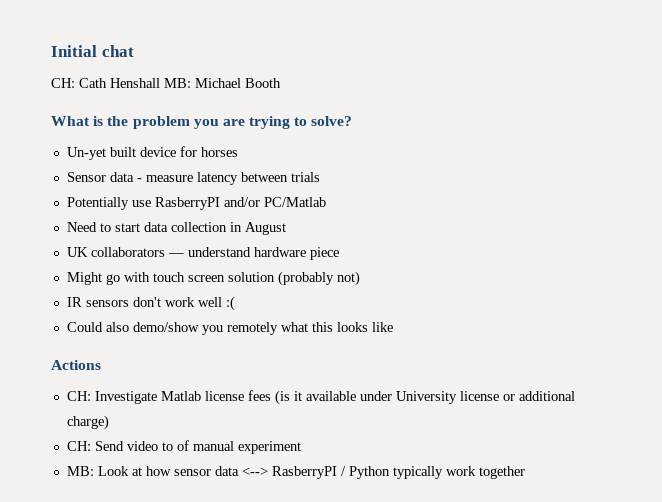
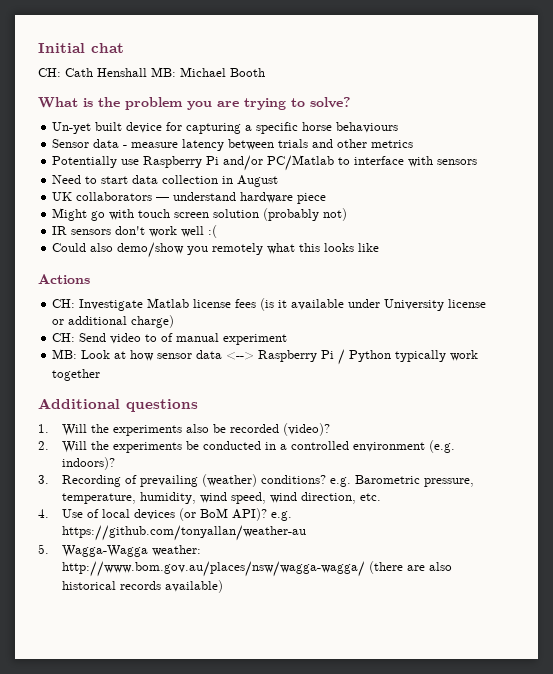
- Un-yet built device for horses
+ Un-yet built device for capturing a specific horse behaviours
- Sensor data - measure latency between trials
+ Sensor data - measure latency between trials and other metrics
- Potentially use RasberryPI and/or PC/Matlab
+ Potentially use Raspberry Pi and/or PC/Matlab to interface with sensors
- MB: Look at how sensor data <--> RasberryPI / Python typically work together
+ MB: Look at how sensor data <--> Raspberry Pi / Python typically work together
+ Additional questions
+ 1. Will the experiments also be recorded (video)?
+ 2. Will the experiments be conducted in a controlled environment (e.g. indoors)?
+ 3. Recording of prevailing (weather) conditions? e.g. Barometric pressure, temperature, humidity, wind speed, wind direction, etc.
+ 4. Use of local devices (or BoM API)? e.g. https://github.com/tonyallan/weather-au
+ 5. Wagga-Wagga weather: http://www.bom.gov.au/places/nsw/wagga-wagga/ (there are also historical records available)

